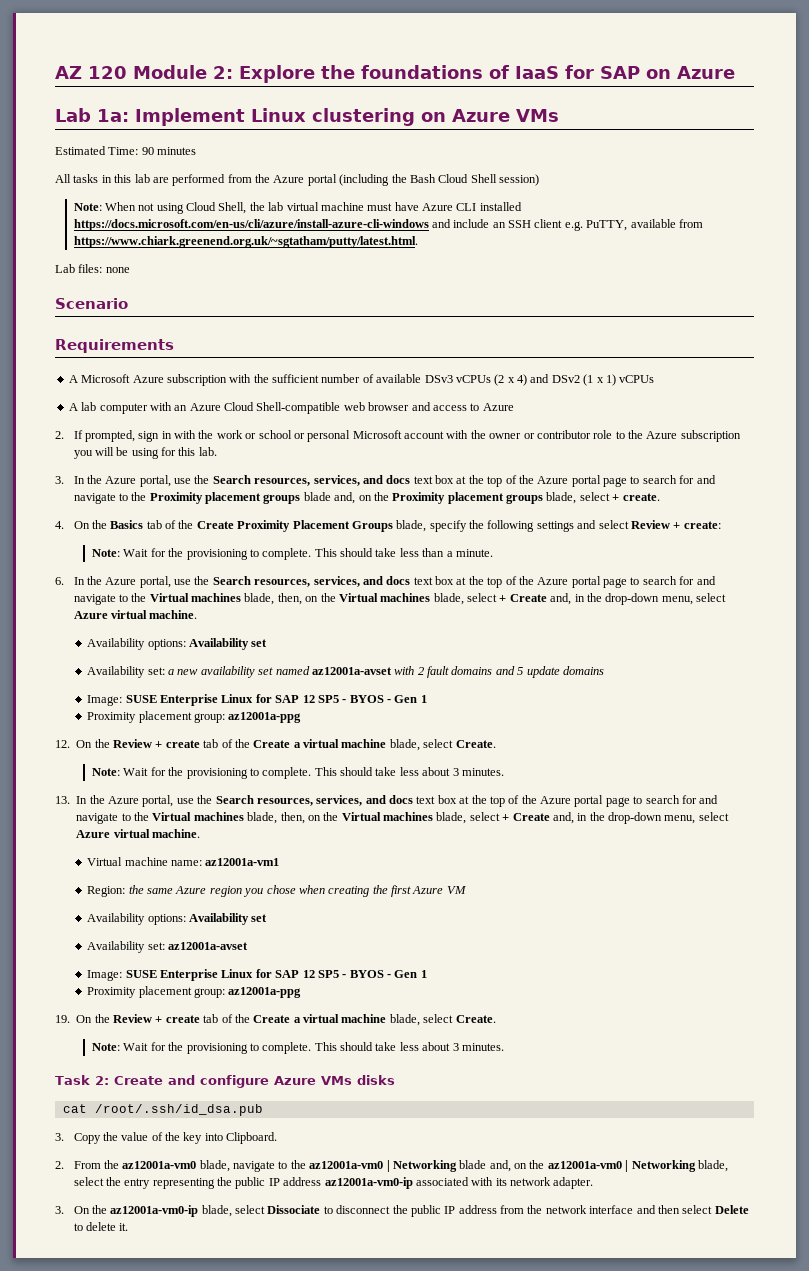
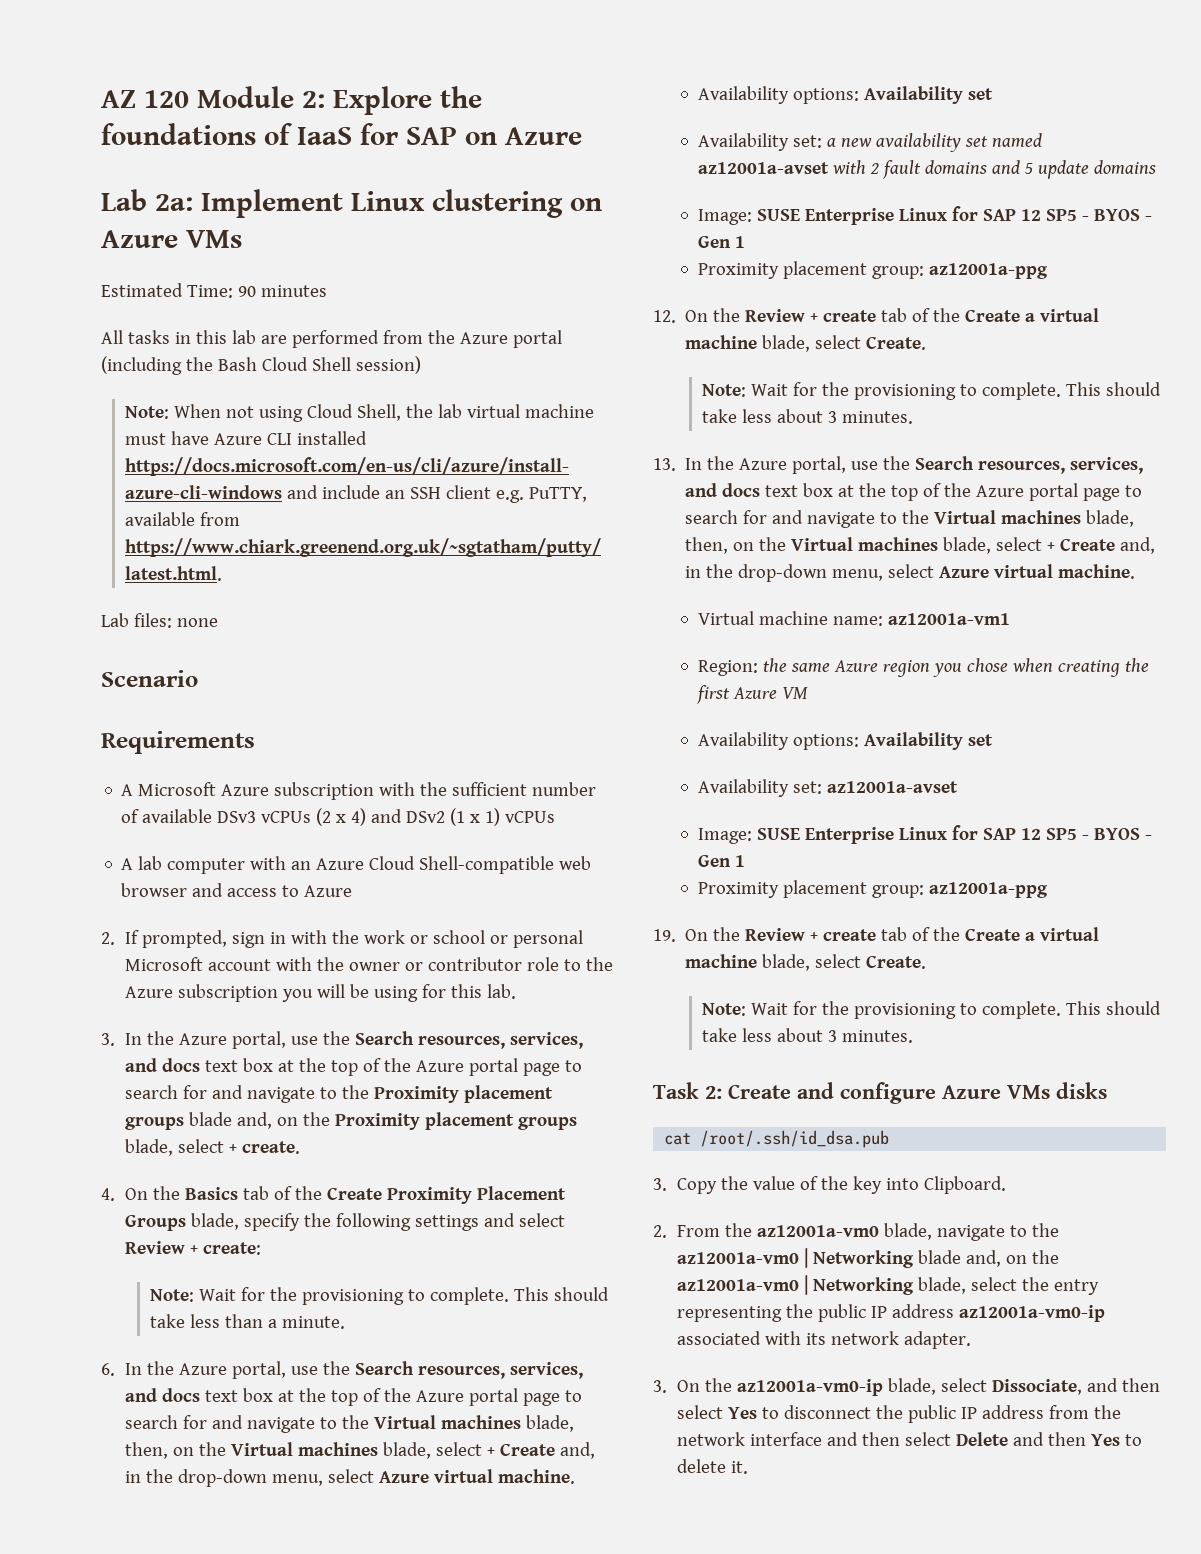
- Lab 1a: Implement Linux clustering on Azure VMs
+ Lab 2a: Implement Linux clustering on Azure VMs
- 3. On the az12001a-vm0-ip blade, select Dissociate to disconnect the public IP address from the network interface and then select Delete to delete it.
+ 3. On the az12001a-vm0-ip blade, select Dissociate, and then select Yes to disconnect the public IP address from the network interface and then select Delete and then Yes to delete it.

